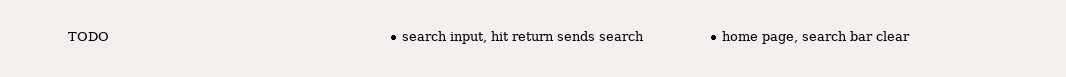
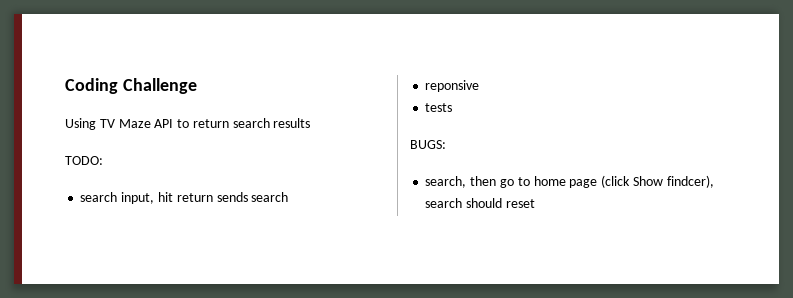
- TODO
+ Coding Challenge
+ Using TV Maze API to return search results
+ TODO:
- home page, search bar clear
+ reponsive
+ tests
+ BUGS:
+ search, then go to home page (click Show findcer), search should reset

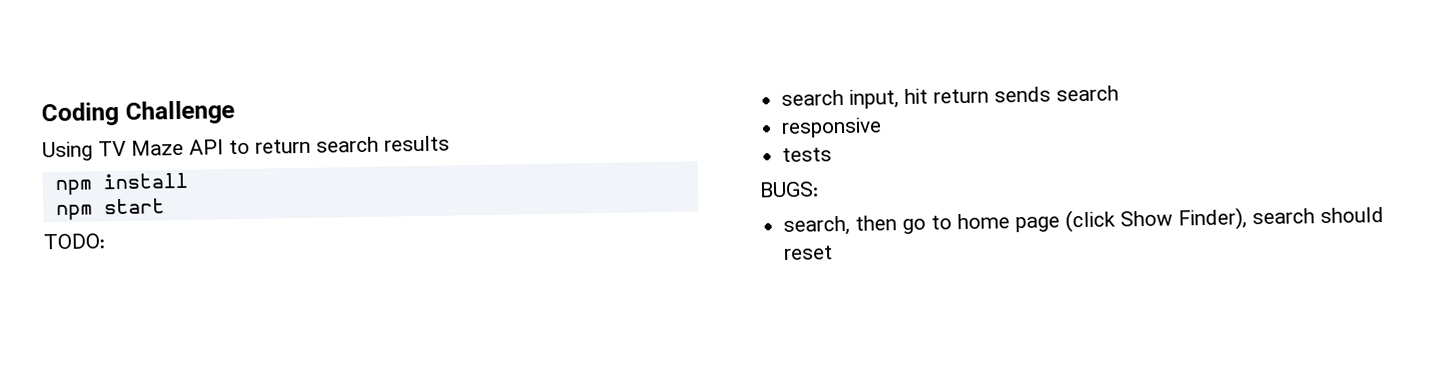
+ npm install
+ npm start
- reponsive
+ responsive
- search, then go to home page (click Show findcer), search should reset
+ search, then go to home page (click Show Finder), search should reset

